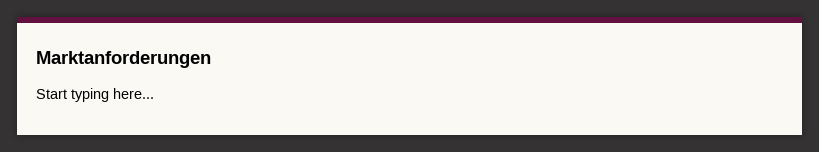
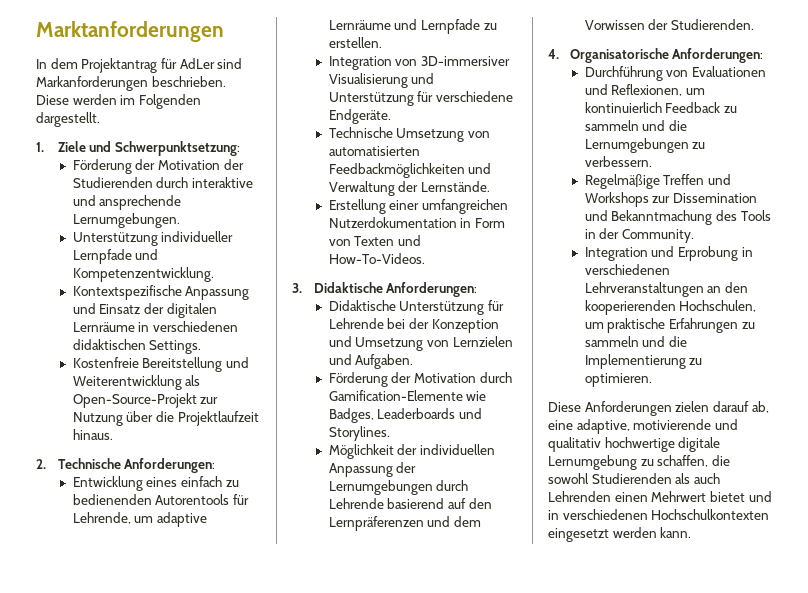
- Start typing here...
+ In dem Projektantrag für AdLer sind Markanforderungen beschrieben. Diese werden im Folgenden dargestellt.
+ 1. Ziele und Schwerpunktsetzung:
+ Förderung der Motivation der Studierenden durch interaktive und ansprechende Lernumgebungen.
+ Unterstützung individueller Lernpfade und Kompetenzentwicklung.
+ Kontextspezifische Anpassung und Einsatz der digitalen Lernräume in verschiedenen didaktischen Settings.
+ Kostenfreie Bereitstellung und Weiterentwicklung als Open-Source-Projekt zur Nutzung über die Projektlaufzeit hinaus.
+ 2. Technische Anforderungen:
+ Entwicklung eines einfach zu bedienenden Autorentools für Lehrende, um adaptive Lernräume und Lernpfade zu erstellen.
+ Integration von 3D-immersiver Visualisierung und Unterstützung für verschiedene Endgeräte.
+ Technische Umsetzung von automatisierten Feedbackmöglichkeiten und Verwaltung der Lernstände.
+ Erstellung einer umfangreichen Nutzerdokumentation in Form von Texten und How-To-Videos.
+ 3. Didaktische Anforderungen:
+ Didaktische Unterstützung für Lehrende bei der Konzeption und Umsetzung von Lernzielen und Aufgaben.
+ Förderung der Motivation durch Gamification-Elemente wie Badges, Leaderboards und Storylines.
+ Möglichkeit der individuellen Anpassung der Lernumgebungen durch Lehrende basierend auf den Lernpräferenzen und dem Vorwissen der Studierenden.
+ 4. Organisatorische Anforderungen:
+ Durchführung von Evaluationen und Reflexionen, um kontinuierlich Feedback zu sammeln und die Lernumgebungen zu verbessern.
+ Regelmäßige Treffen und Workshops zur Dissemination und Bekanntmachung des Tools in der Community.
+ Integration und Erprobung in verschiedenen Lehrveranstaltungen an den kooperierenden Hochschulen, um praktische Erfahrungen zu sammeln und die Implementierung zu optimieren.
+ Diese Anforderungen zielen darauf ab, eine adaptive, motivierende und qualitativ hochwertige digitale Lernumgebung zu schaffen, die sowohl Studierenden als auch Lehrenden einen Mehrwert bietet und in verschiedenen Hochschulkontexten eingesetzt werden kann.

